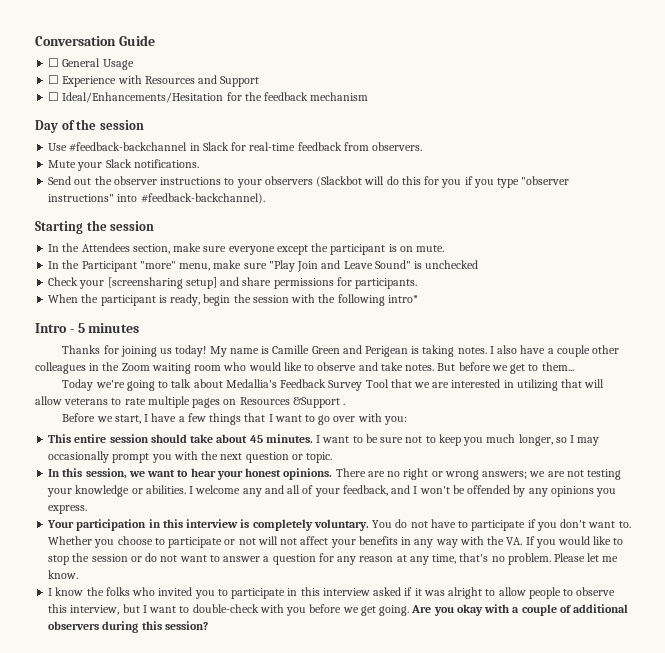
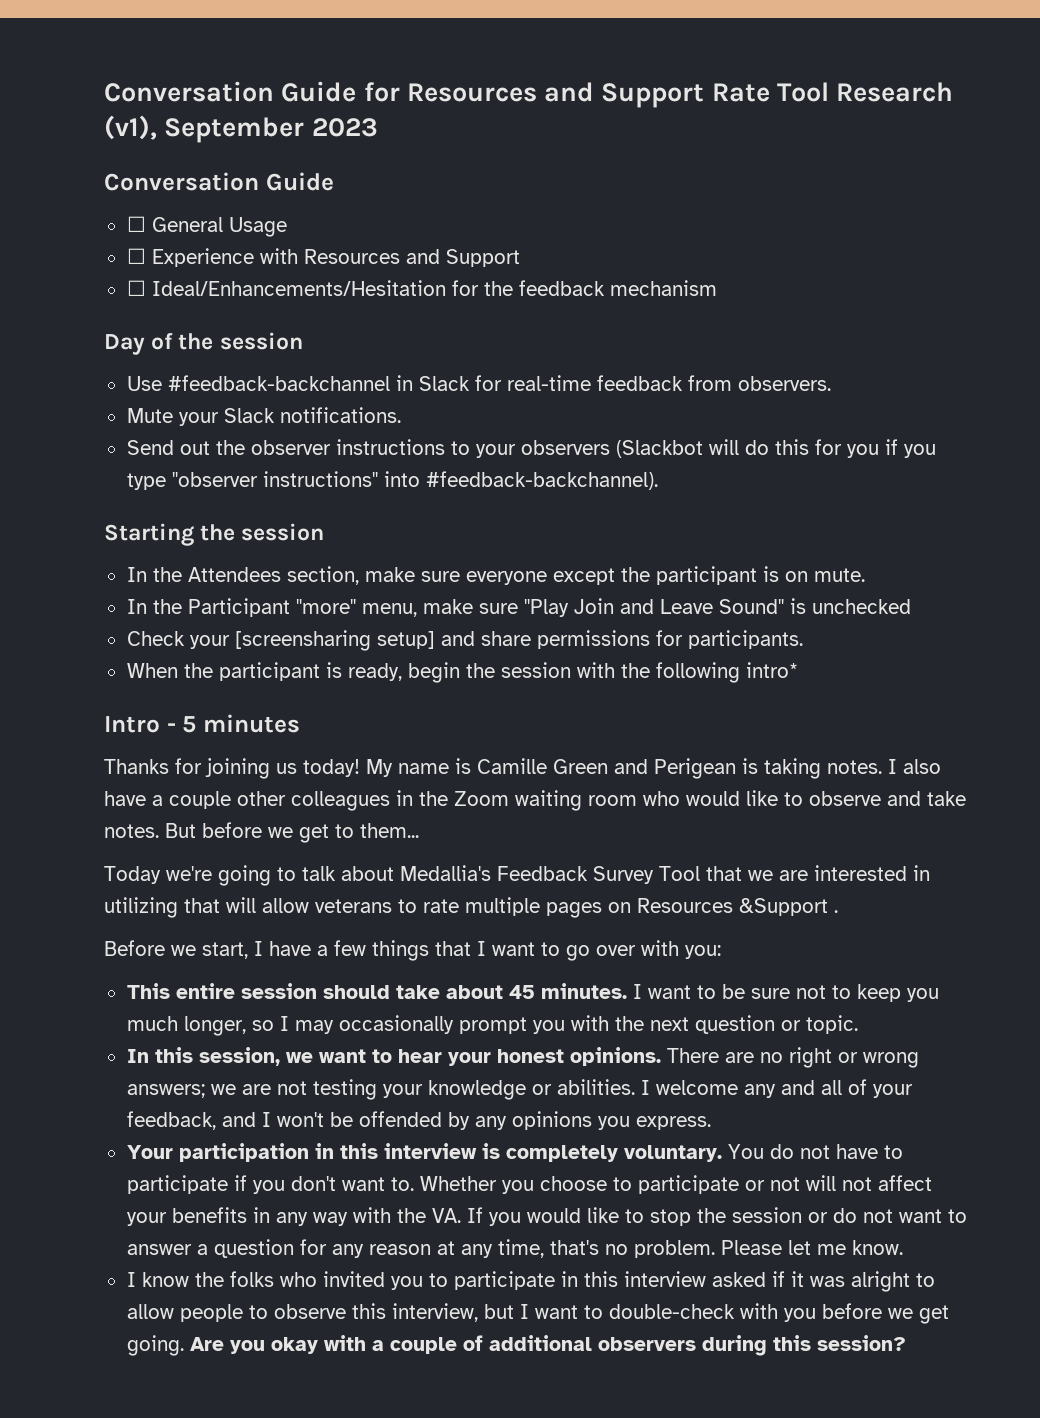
+ Conversation Guide for Resources and Support Rate Tool Research (v1), September 2023

